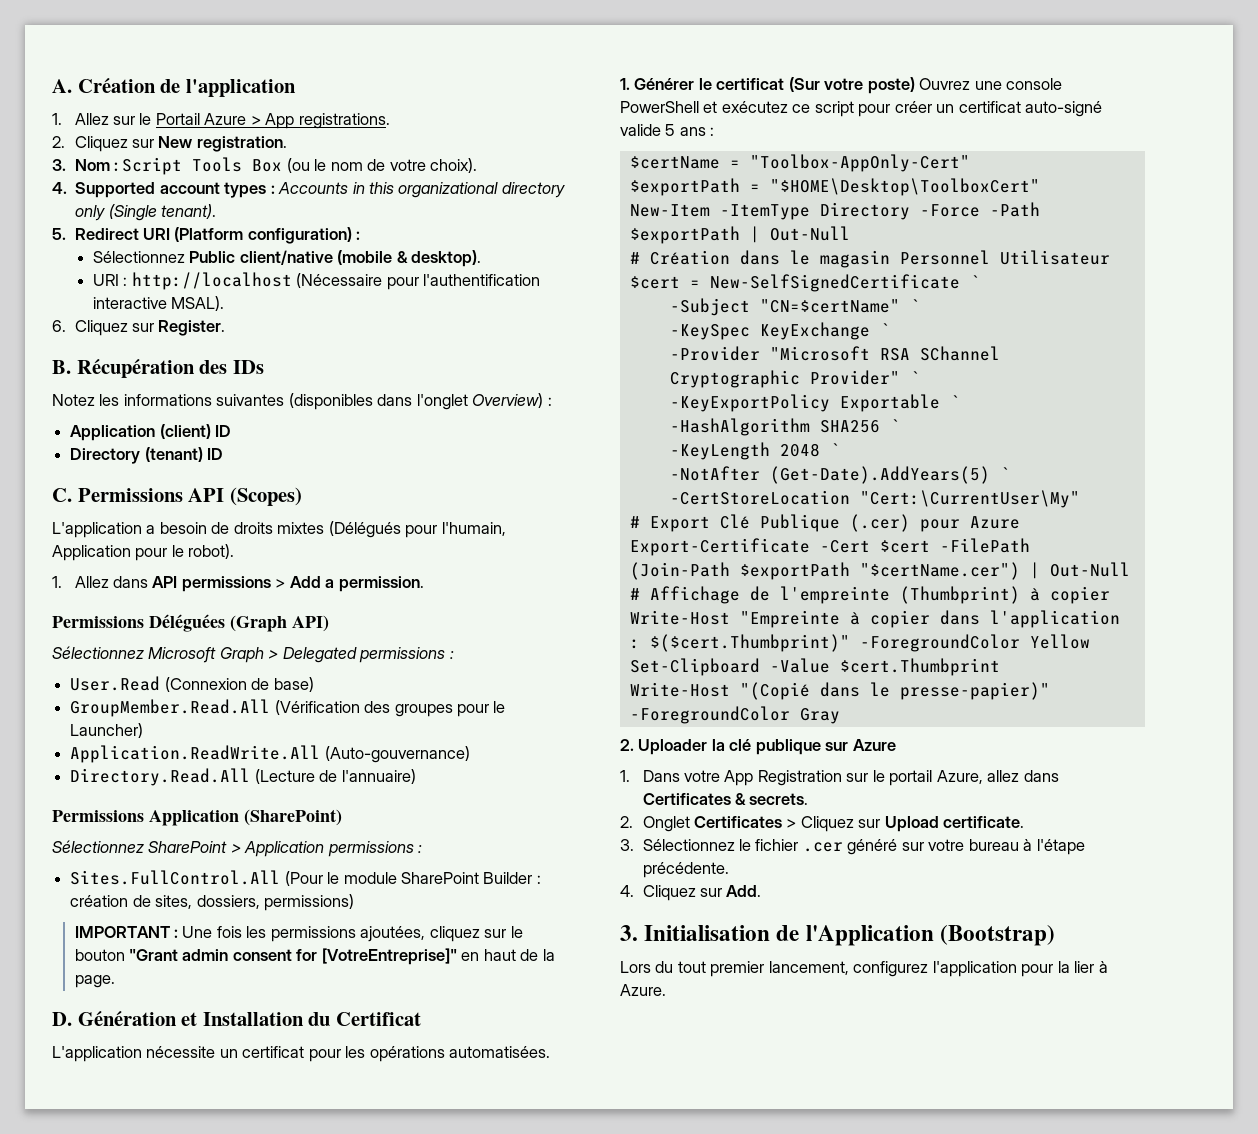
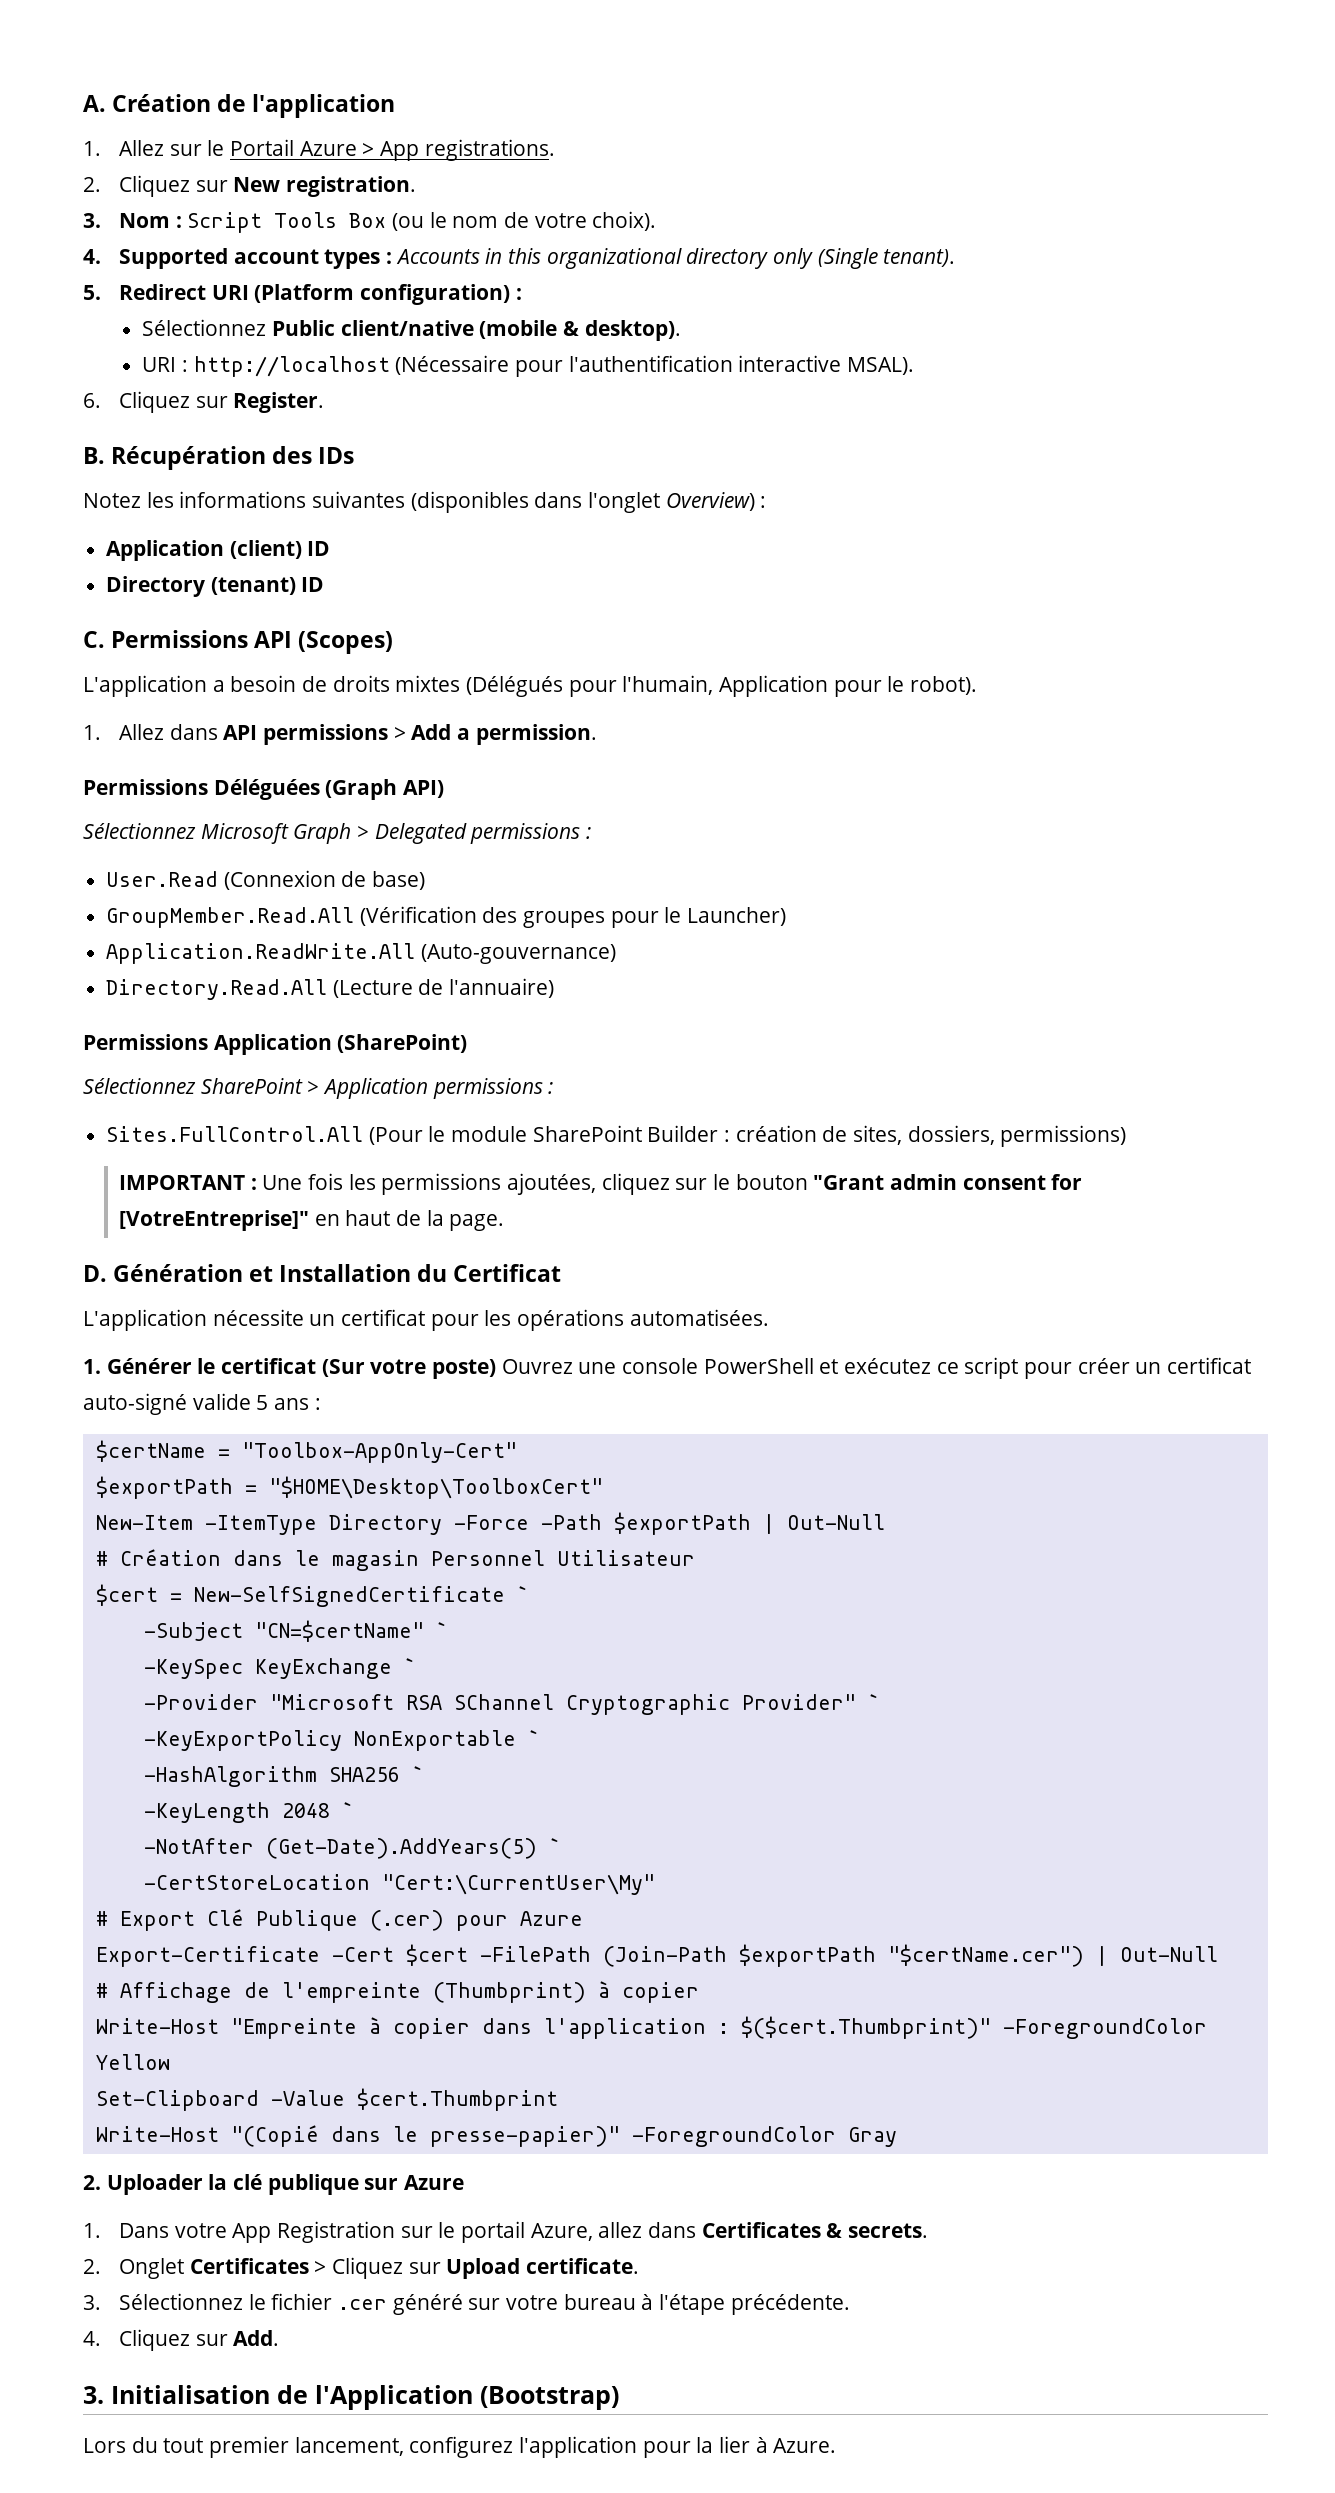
- -KeyExportPolicy Exportable `
+ -KeyExportPolicy NonExportable `

